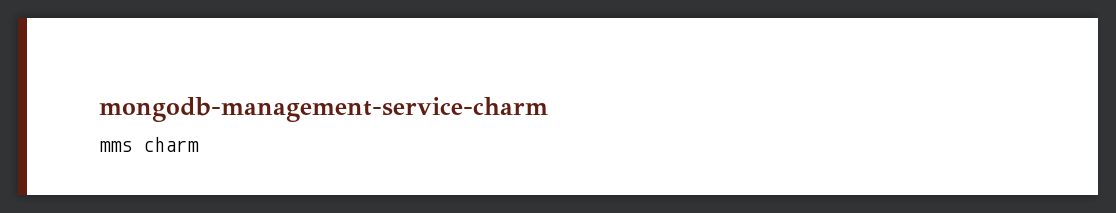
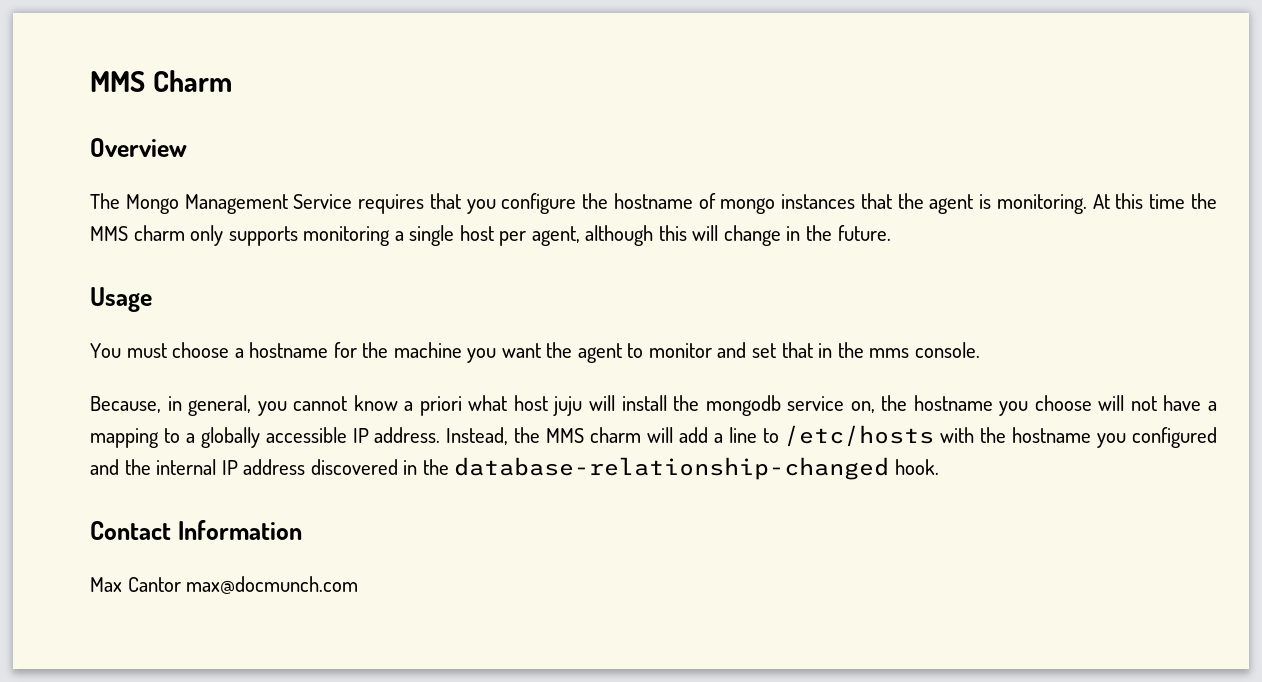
- mongodb-management-service-charm
- mms charm
+ MMS Charm
+ Overview
+ The Mongo Management Service requires that you configure the hostname of mongo instances that the agent is monitoring. At this time the MMS charm only supports monitoring a single host per agent, although this will change in the future.
+ Usage
+ You must choose a hostname for the machine you want the agent to monitor and set that in the mms console.
+ Because, in general, you cannot know a priori what host juju will install the mongodb service on, the hostname you choose will not have a mapping to a globally accessible IP address. Instead, the MMS charm will add a line to /etc/hosts with the hostname you configured and the internal IP address discovered in the database-relationship-changed hook.
+ Contact Information
+ Max Cantor max@docmunch.com

